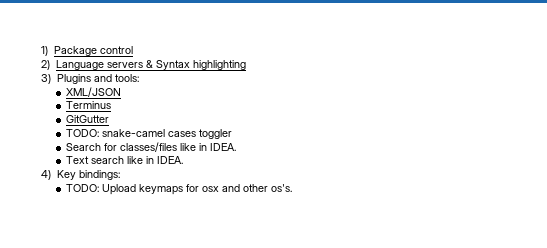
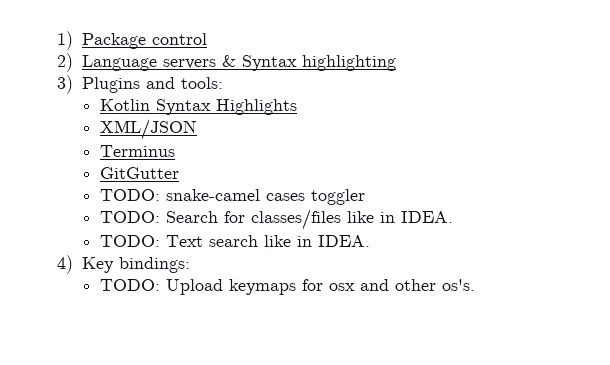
+ Kotlin Syntax Highlights
- Search for classes/files like in IDEA.
+ TODO: Search for classes/files like in IDEA.
- Text search like in IDEA.
+ TODO: Text search like in IDEA.

